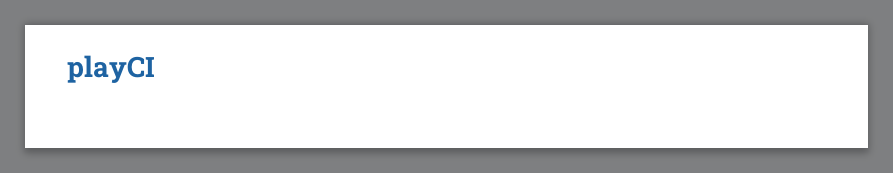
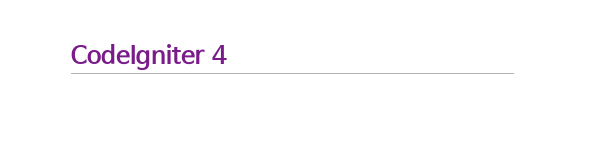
- playCI
+ CodeIgniter 4

